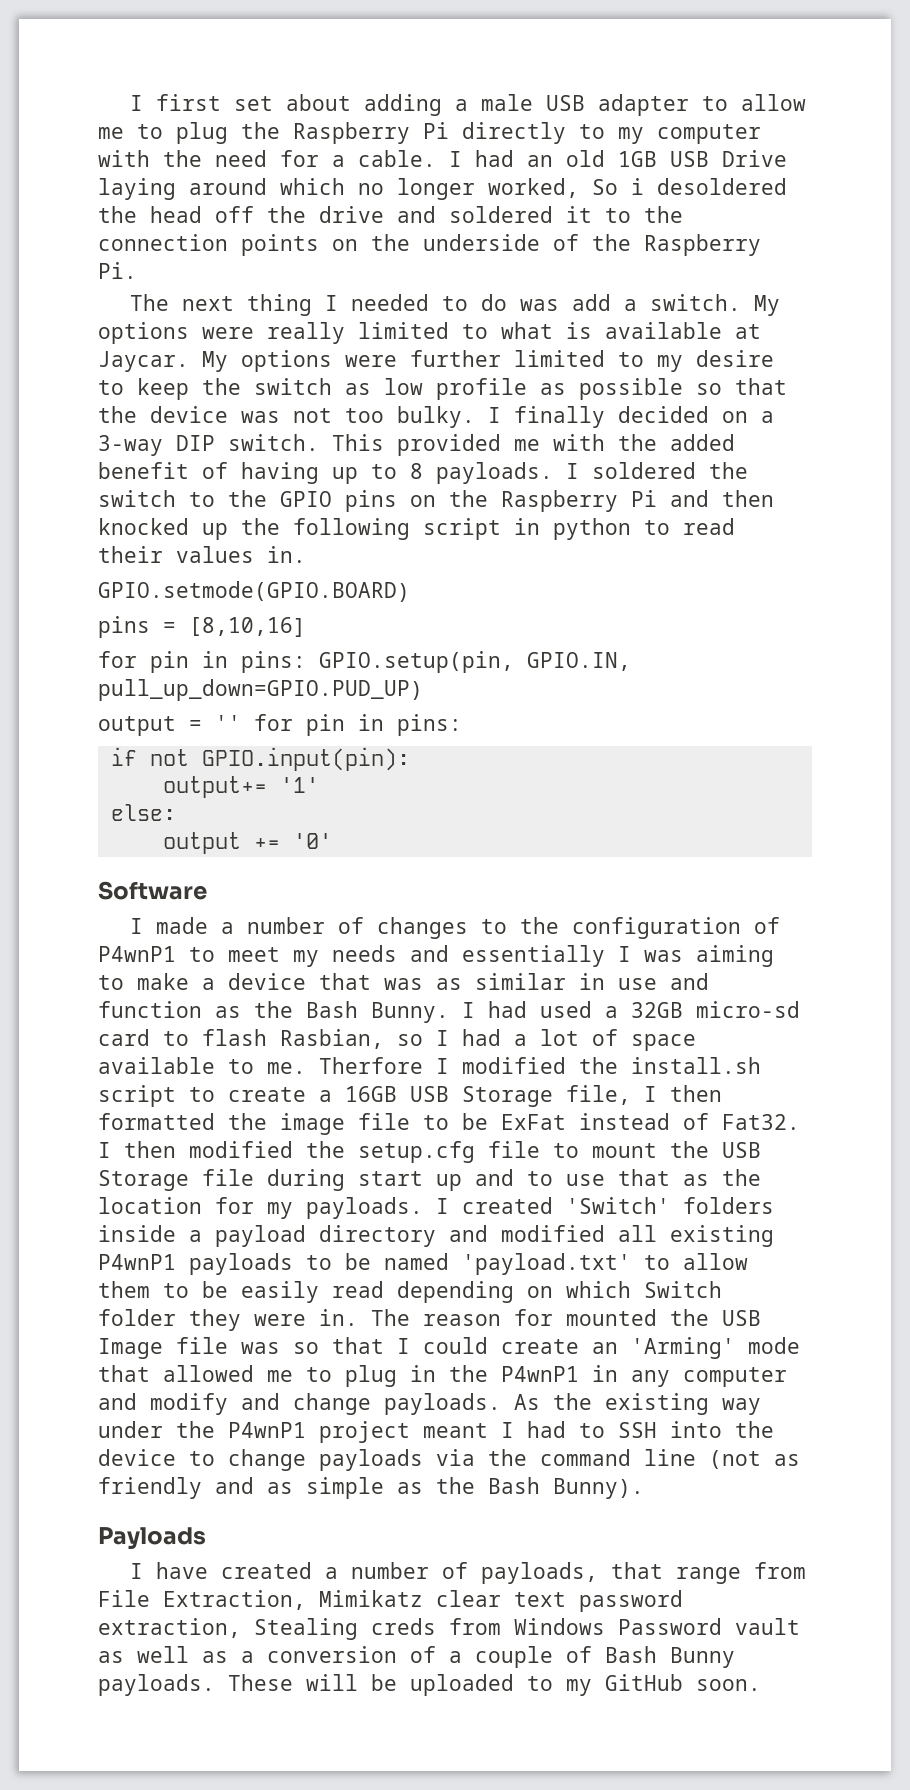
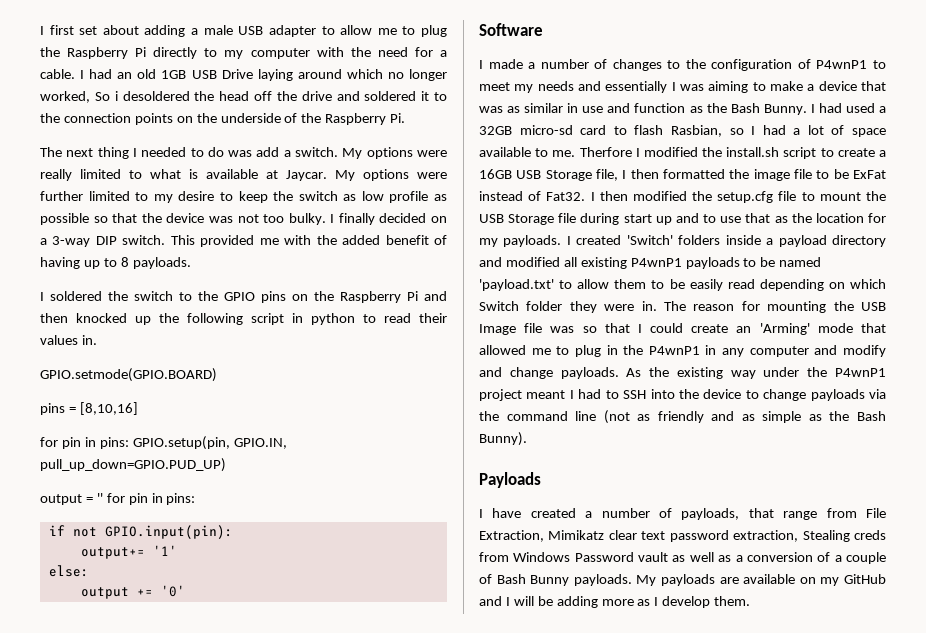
- This provided me with the added benefit of having up to 8 payloads. I soldered the switch to the GPIO pins on the Raspberry Pi and then knocked up the following script in python to read their values in.
+ This provided me with the added benefit of having up to 8 payloads.
+ I soldered the switch to the GPIO pins on the Raspberry Pi and then knocked up the following script in python to read their values in.
- The reason for mounted the USB Image file was so that I could create an 'Arming' mode that allowed me to plug in the P4wnP1 in any computer and modify and change payloads.
+ The reason for mounting the USB Image file was so that I could create an 'Arming' mode that allowed me to plug in the P4wnP1 in any computer and modify and change payloads.
- These will be uploaded to my GitHub soon.
+ My payloads are available on my GitHub and I will be adding more as I develop them.

